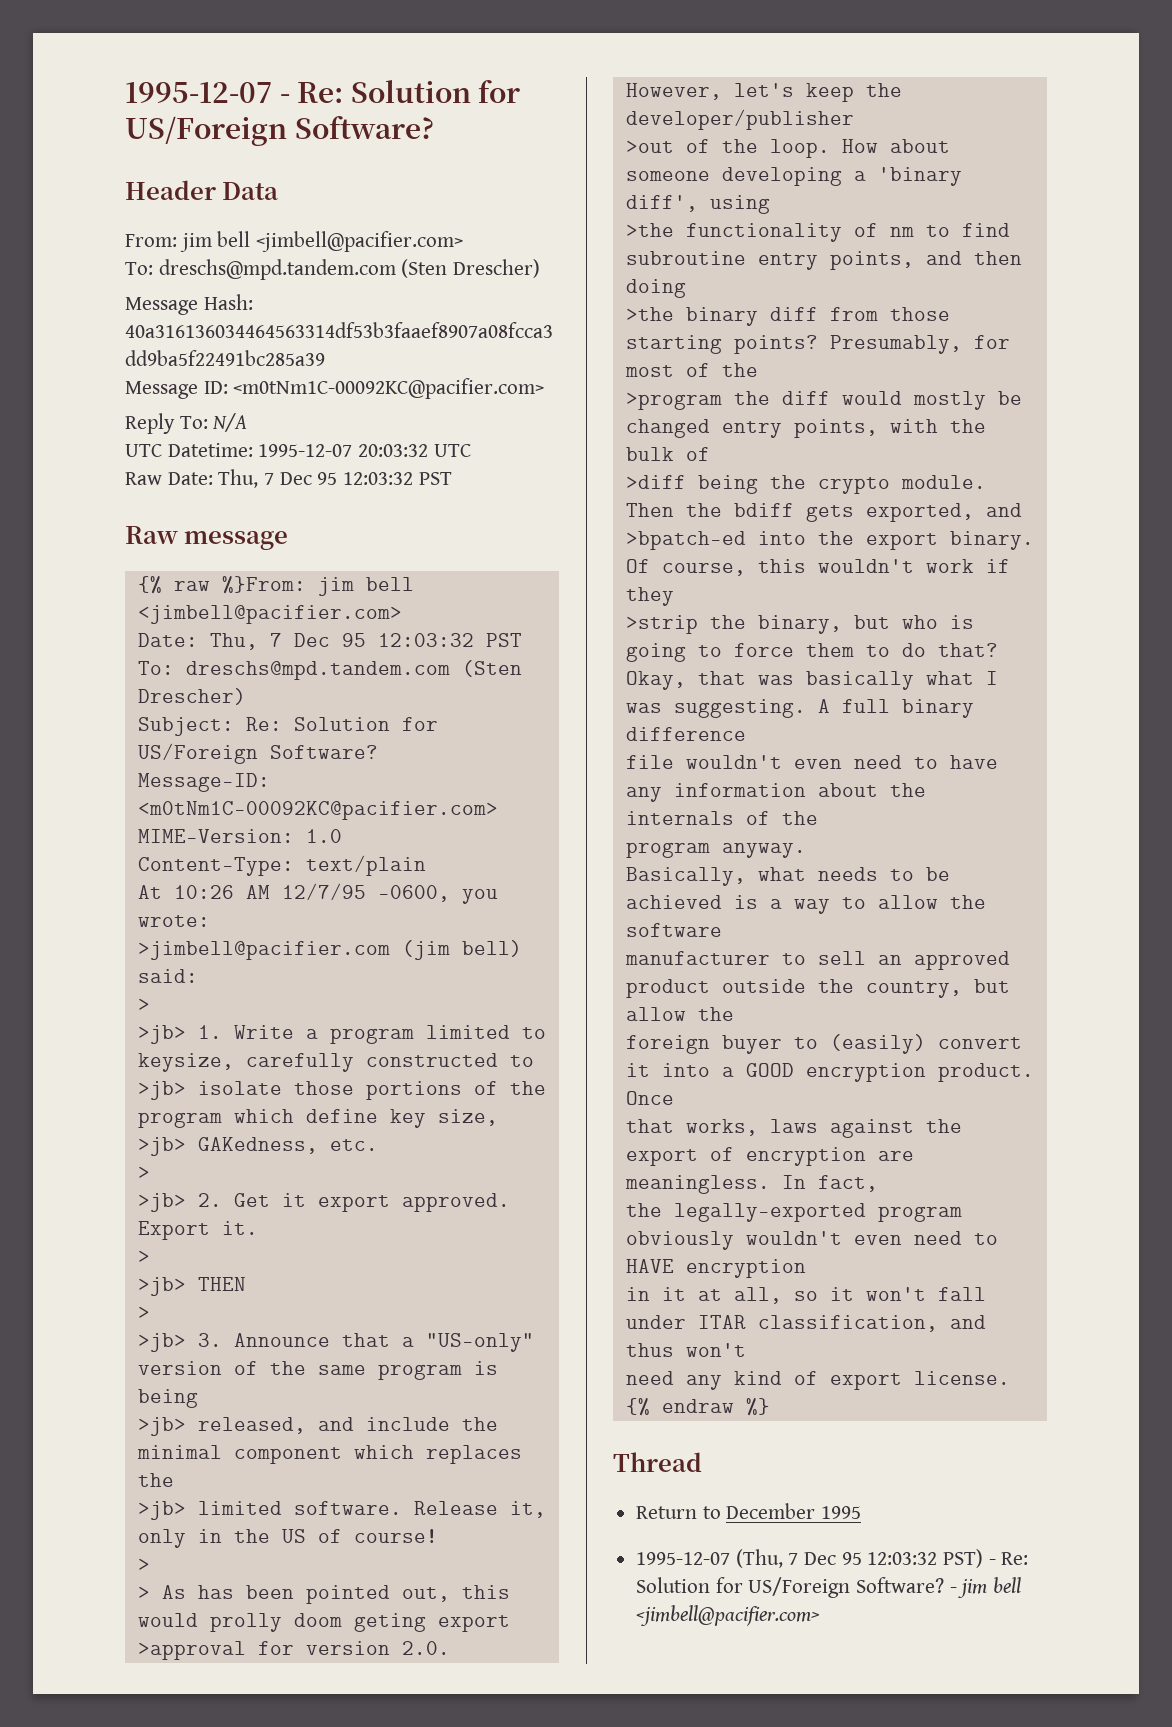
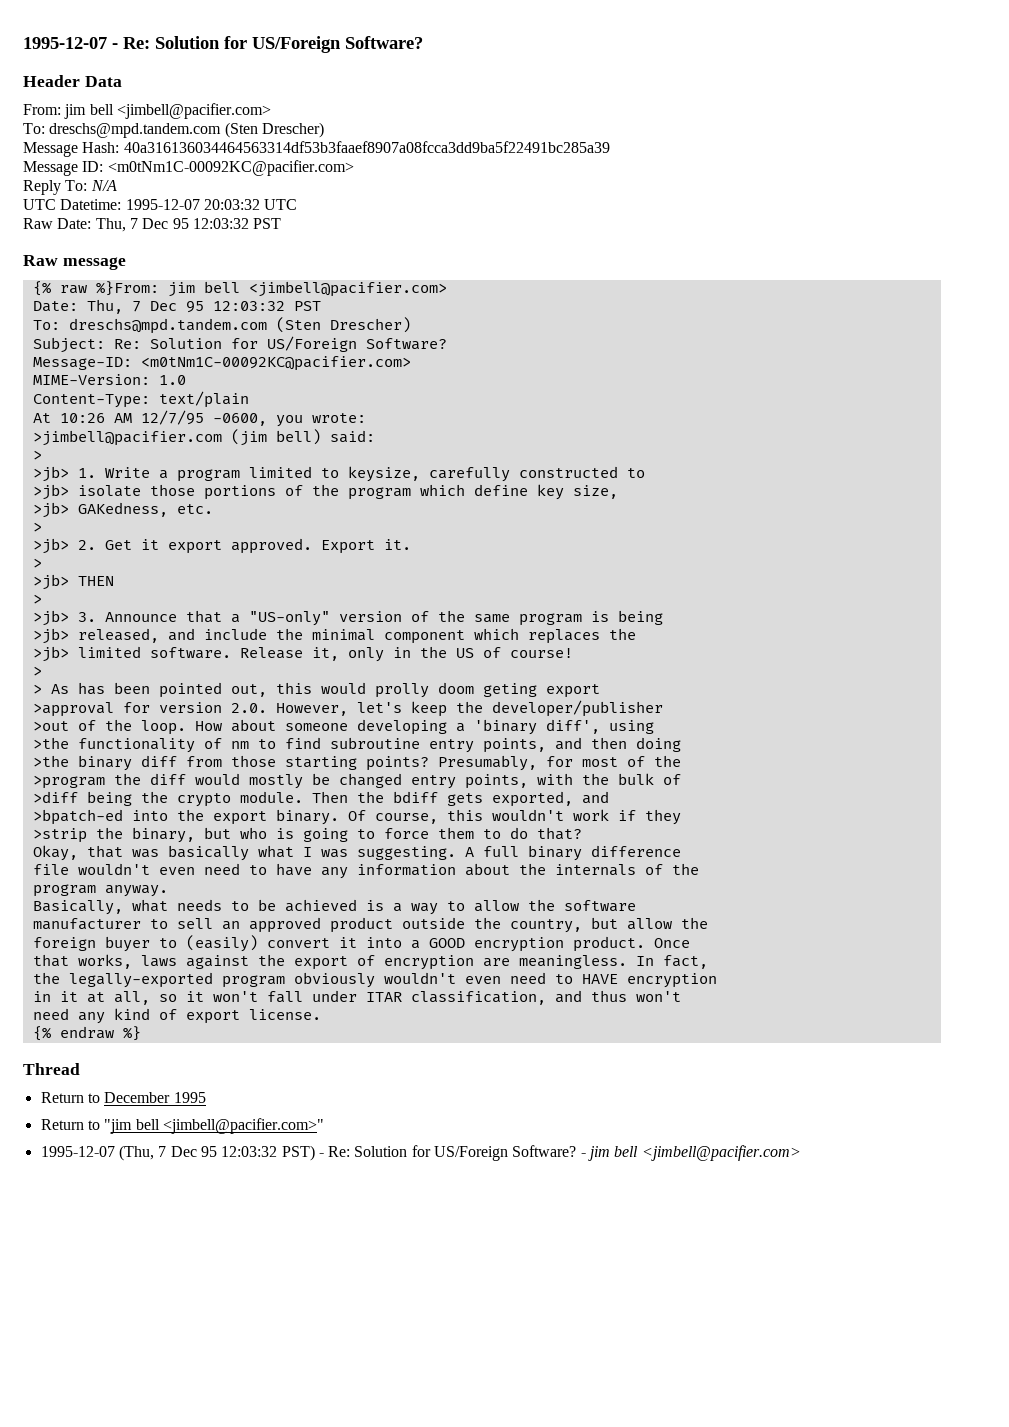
+ Return to "jim bell <jimbell@pacifier.com>"

